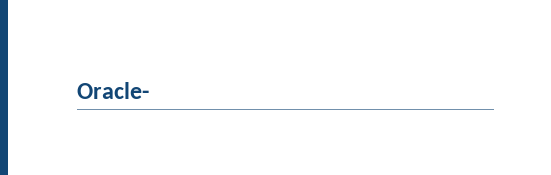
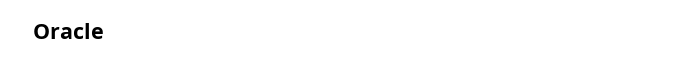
- Oracle-
+ Oracle

